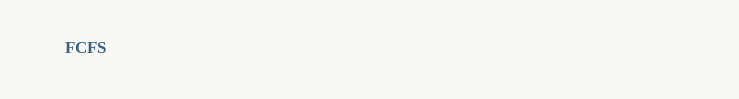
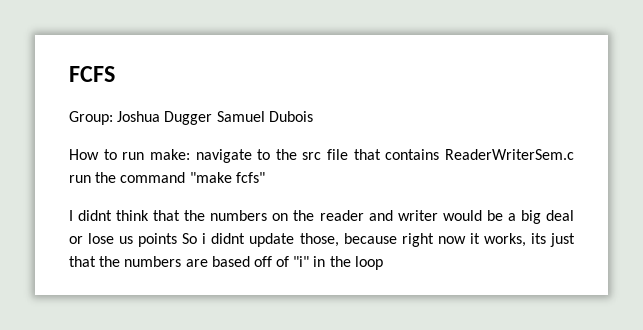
+ Group: Joshua Dugger Samuel Dubois
+ How to run make: navigate to the src file that contains ReaderWriterSem.c run the command "make fcfs"
+ I didnt think that the numbers on the reader and writer would be a big deal or lose us points So i didnt update those, because right now it works, its just that the numbers are based off of "i" in the loop

